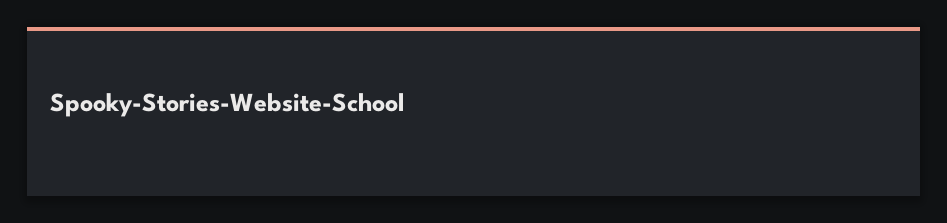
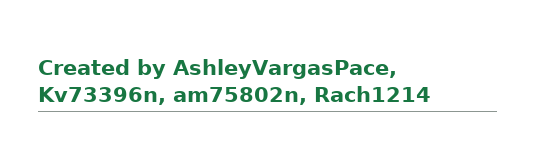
- Spooky-Stories-Website-School
+ Created by AshleyVargasPace, Kv73396n, am75802n, Rach1214

